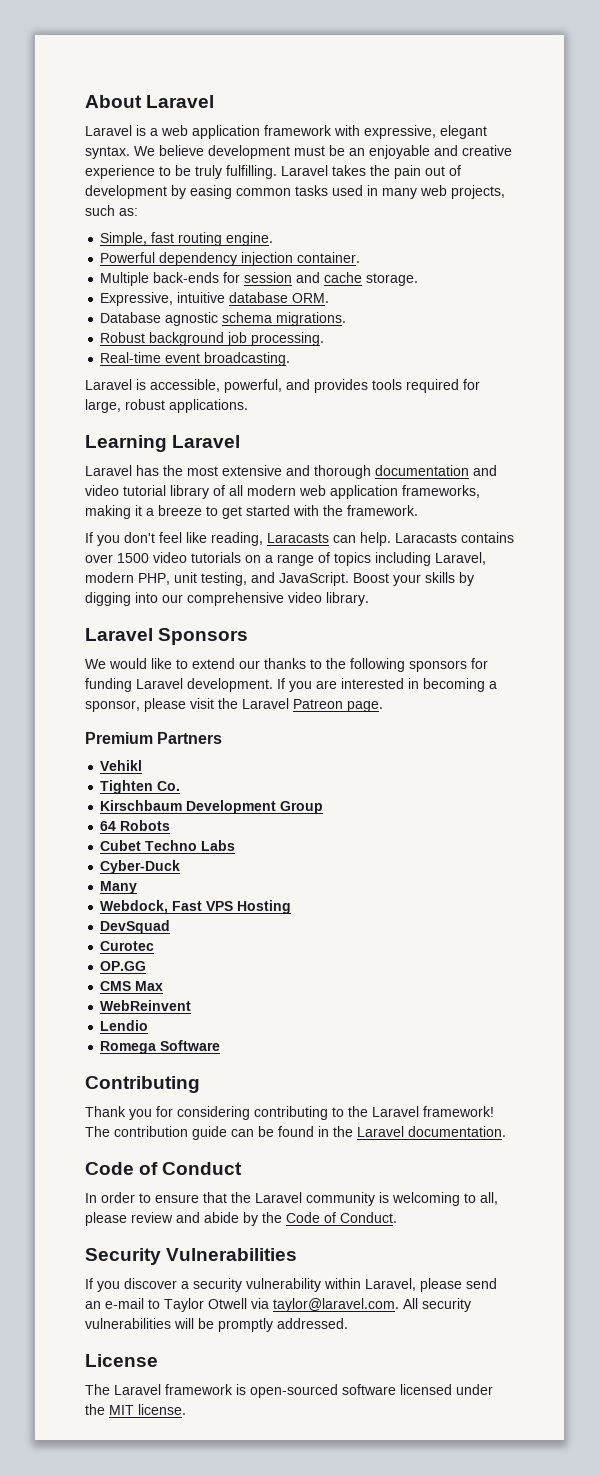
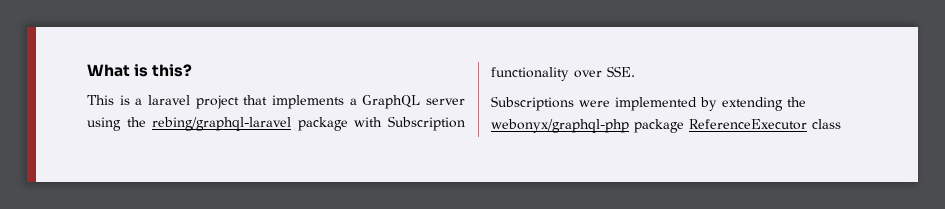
- About Laravel
- Laravel is a web application framework with expressive, elegant syntax. We believe development must be an enjoyable and creative experience to be truly fulfilling. Laravel takes the pain out of development by easing common tasks used in many web projects, such as:
- Simple, fast routing engine.
- Powerful dependency injection container.
- Multiple back-ends for session and cache storage.
- Expressive, intuitive database ORM.
- Database agnostic schema migrations.
- Robust background job processing.
- Real-time event broadcasting.
- Laravel is accessible, powerful, and provides tools required for large, robust applications.
- Learning Laravel
- Laravel has the most extensive and thorough documentation and video tutorial library of all modern web application frameworks, making it a breeze to get started with the framework.
- If you don't feel like reading, Laracasts can help. Laracasts contains over 1500 video tutorials on a range of topics including Laravel, modern PHP, unit testing, and JavaScript. Boost your skills by digging into our comprehensive video library.
- Laravel Sponsors
- We would like to extend our thanks to the following sponsors for funding Laravel development. If you are interested in becoming a sponsor, please visit the Laravel Patreon page.
- Premium Partners
- Vehikl
- Tighten Co.
- Kirschbaum Development Group
- 64 Robots
- Cubet Techno Labs
- Cyber-Duck
- Many
- Webdock, Fast VPS Hosting
- DevSquad
- Curotec
- OP.GG
- CMS Max
- WebReinvent
- Lendio
- Romega Software
- Contributing
- Thank you for considering contributing to the Laravel framework! The contribution guide can be found in the Laravel documentation.
- Code of Conduct
- In order to ensure that the Laravel community is welcoming to all, please review and abide by the Code of Conduct.
- Security Vulnerabilities
- If you discover a security vulnerability within Laravel, please send an e-mail to Taylor Otwell via taylor@laravel.com. All security vulnerabilities will be promptly addressed.
- License
- The Laravel framework is open-sourced software licensed under the MIT license.
+ What is this?
+ This is a laravel project that implements a GraphQL server using the rebing/graphql-laravel package with Subscription functionality over SSE.
+ Subscriptions were implemented by extending the webonyx/graphql-php package ReferenceExecutor class

